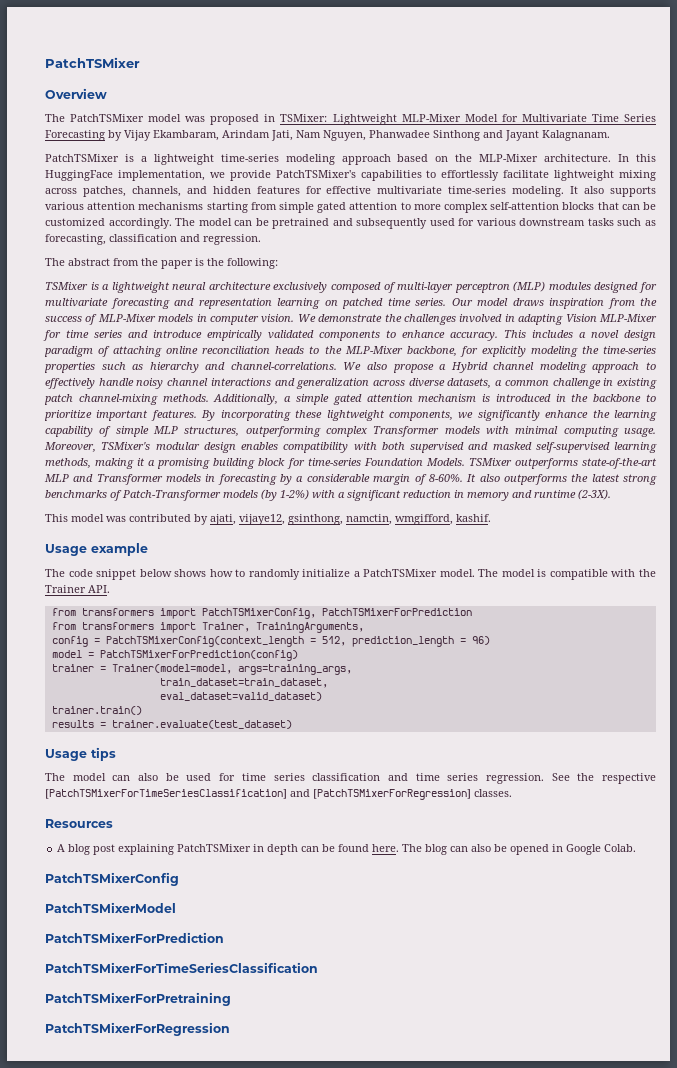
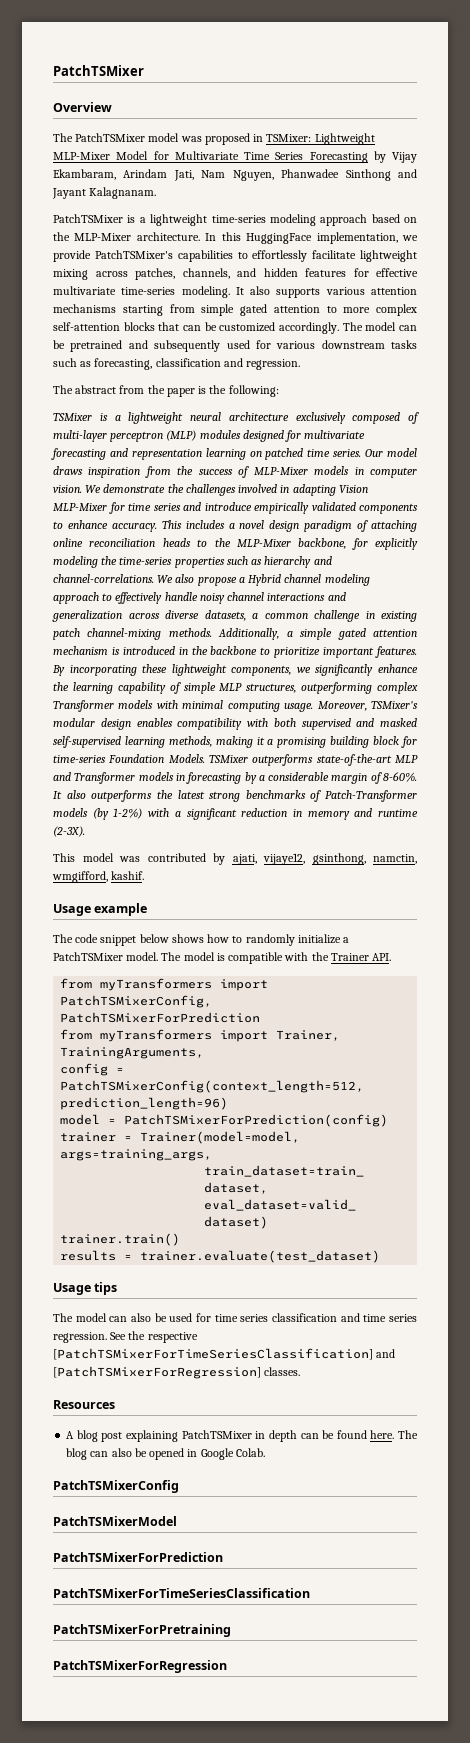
- from transformers import PatchTSMixerConfig, PatchTSMixerForPrediction
+ from myTransformers import PatchTSMixerConfig, PatchTSMixerForPrediction
- from transformers import Trainer, TrainingArguments,
+ from myTransformers import Trainer, TrainingArguments,
- config = PatchTSMixerConfig(context_length = 512, prediction_length = 96)
+ config = PatchTSMixerConfig(context_length=512, prediction_length=96)

